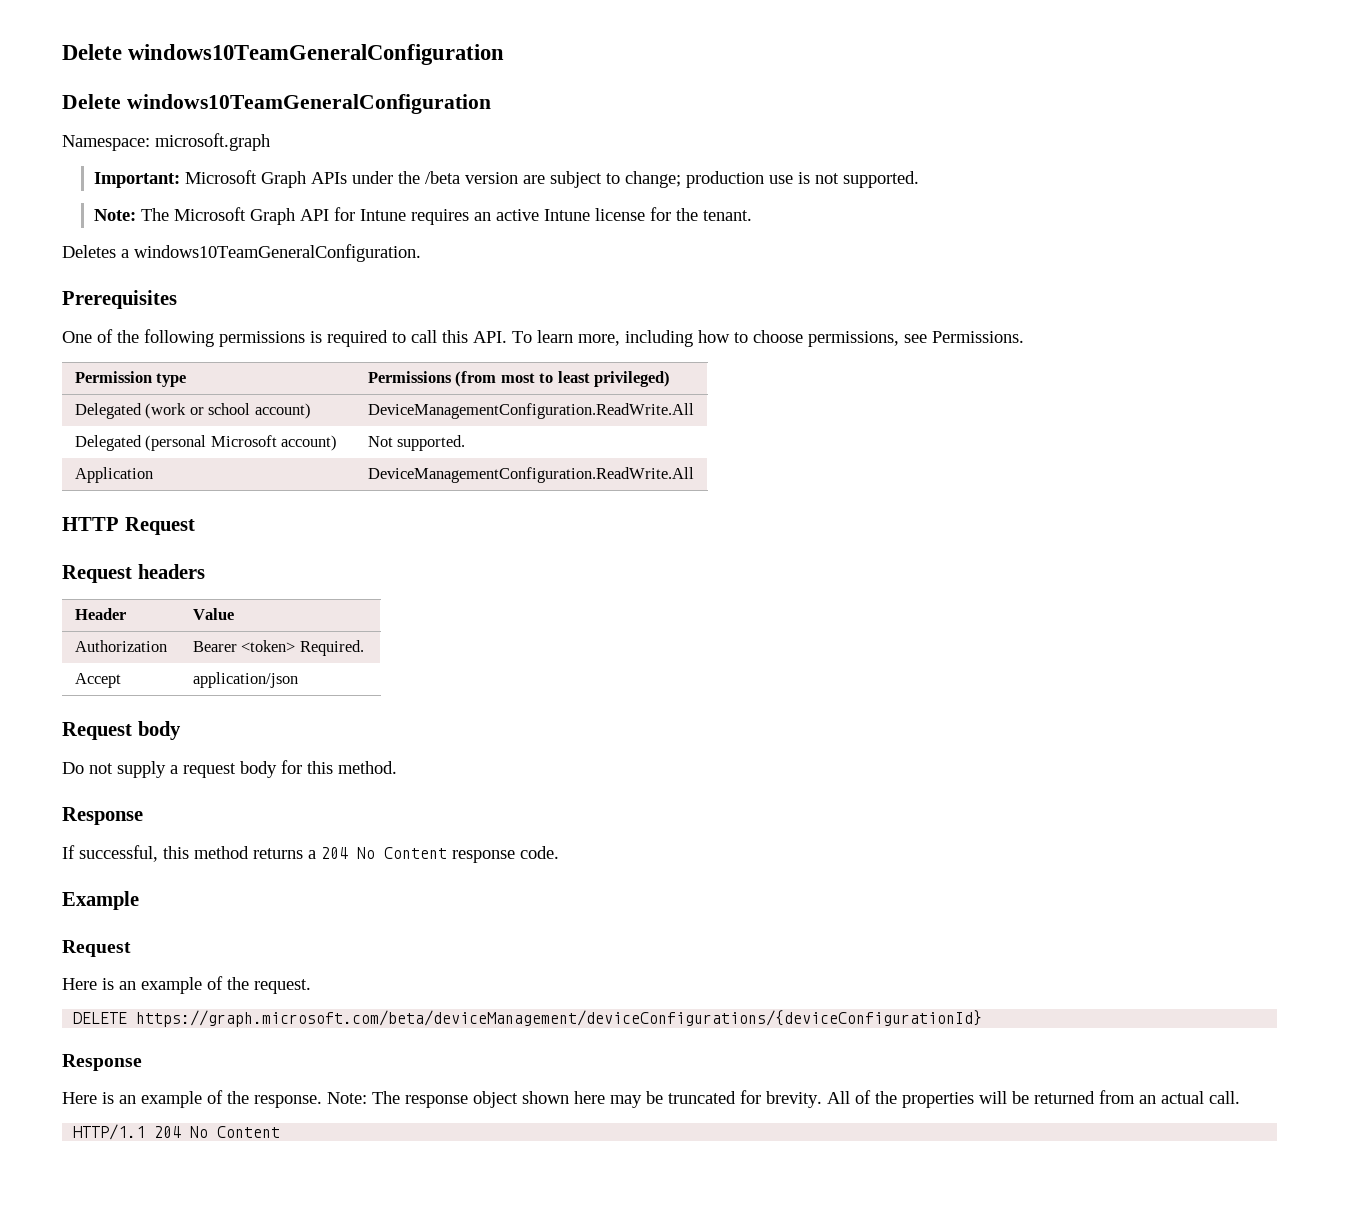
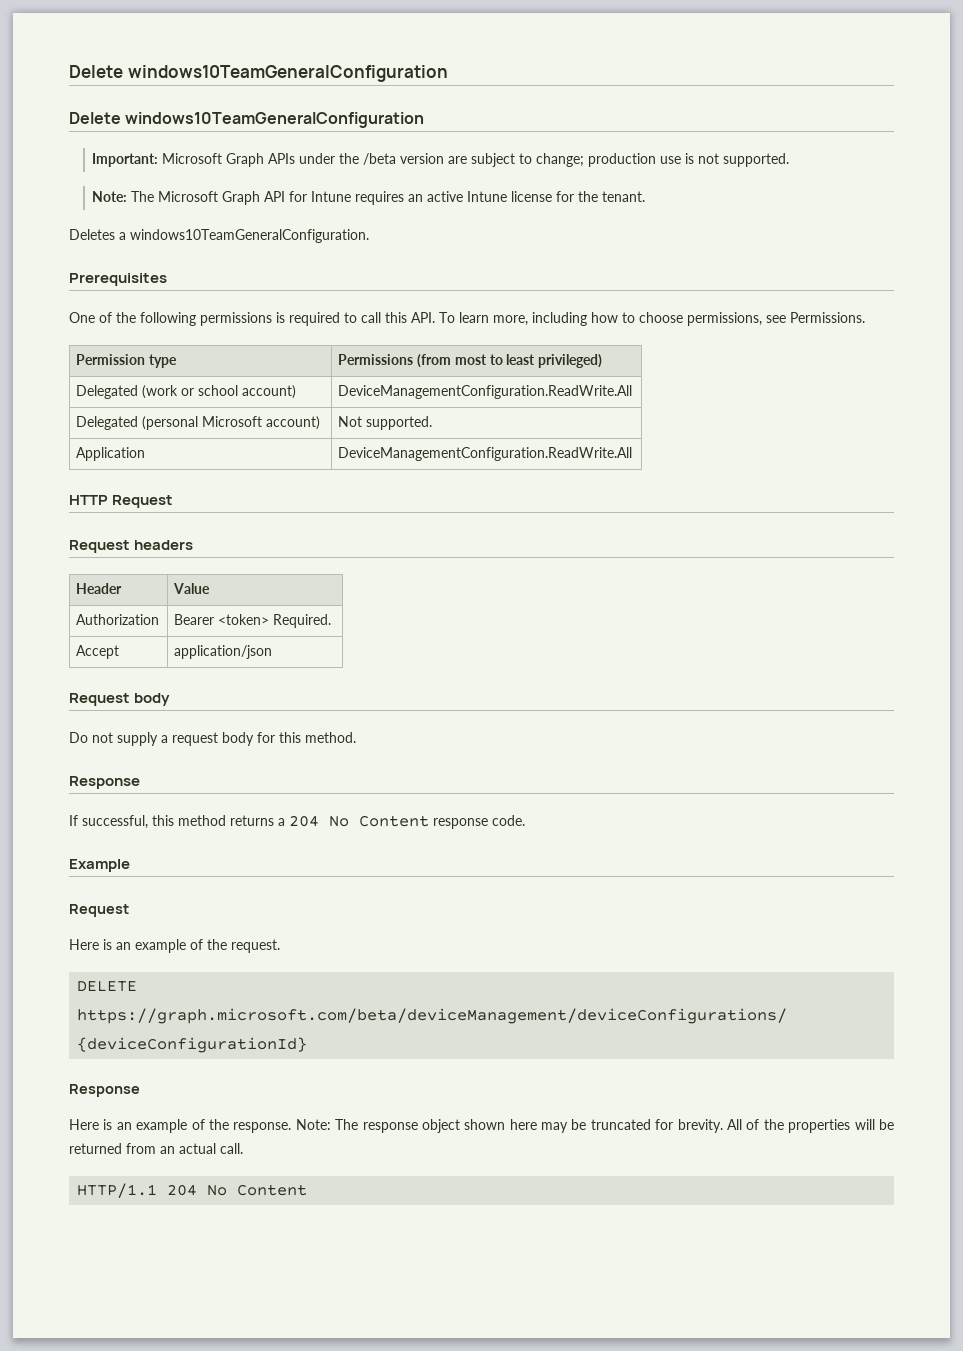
- Namespace: microsoft.graph

